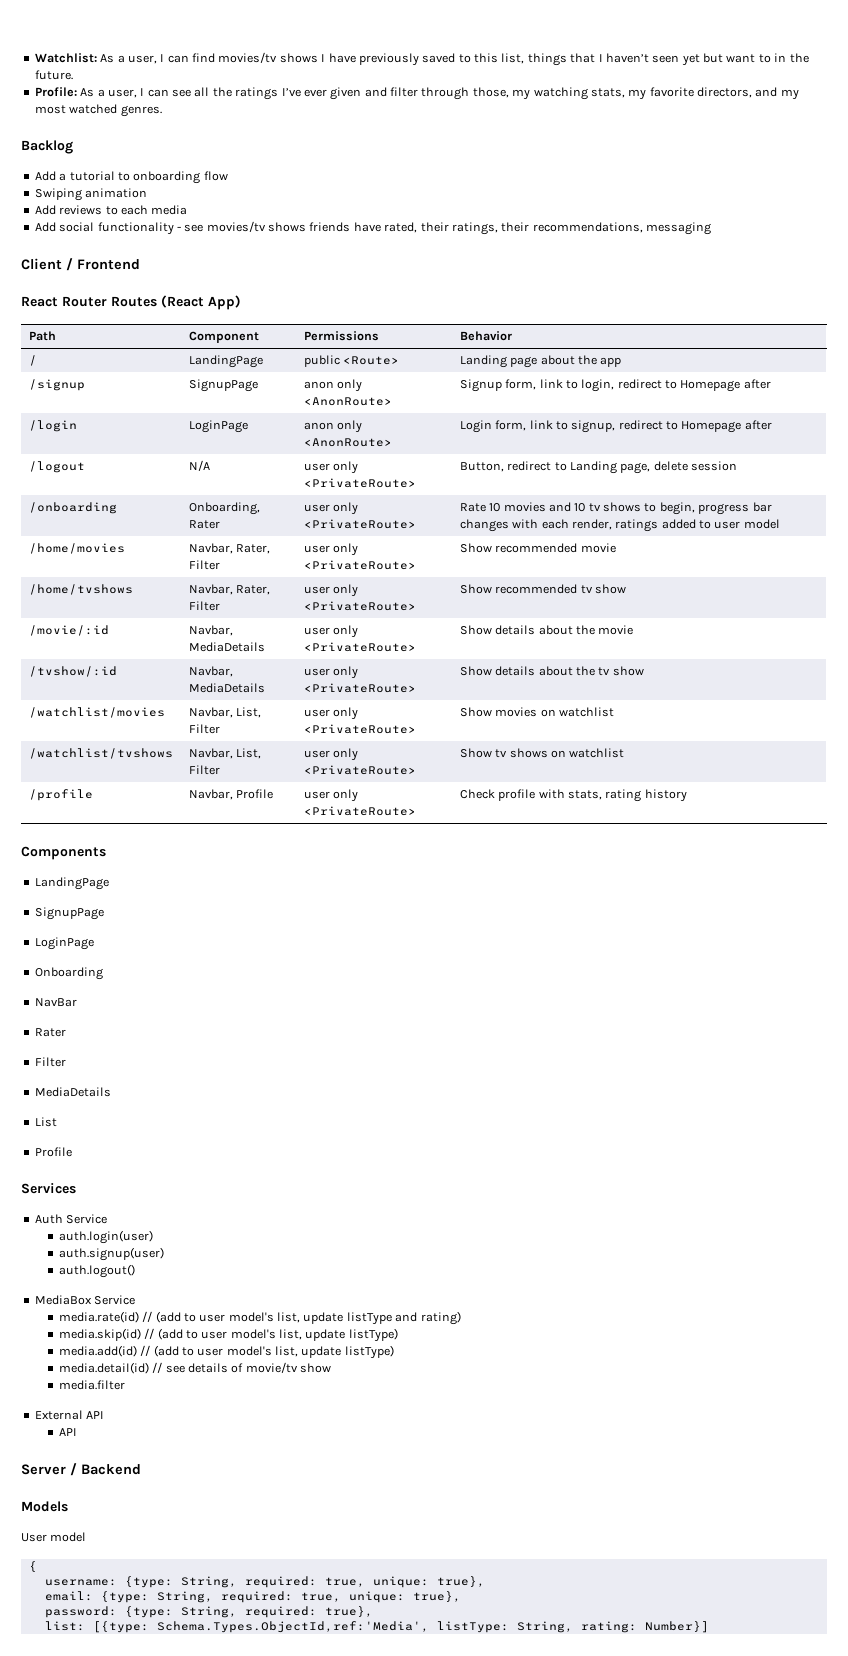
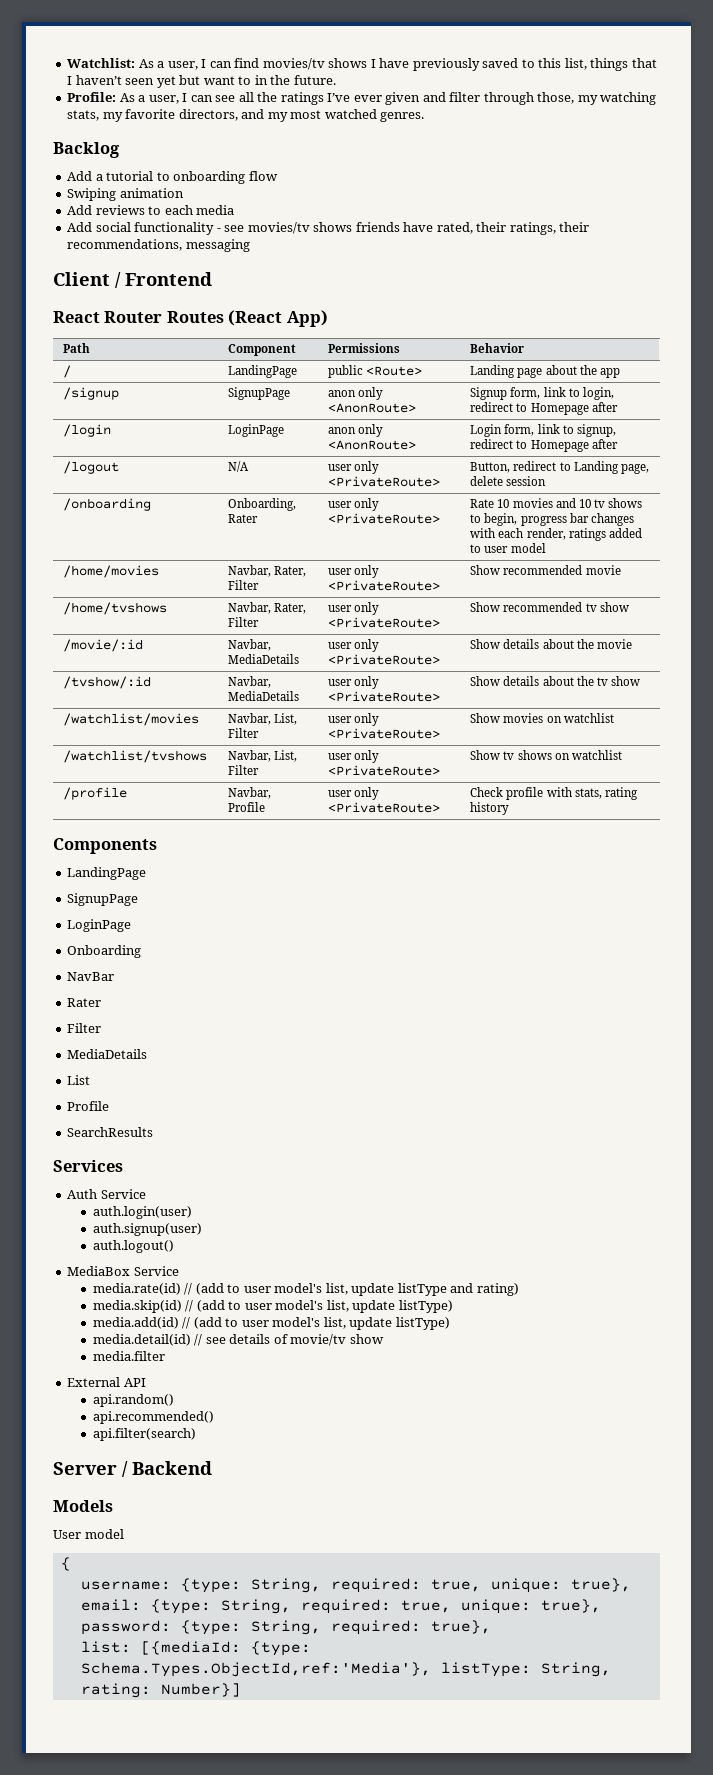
+ SearchResults
  External API
- API
+ api.random()
+ api.recommended()
+ api.filter(search)
- list: [{type: Schema.Types.ObjectId,ref:'Media', listType: String, rating: Number}]
+ list: [{mediaId: {type: Schema.Types.ObjectId,ref:'Media'}, listType: String, rating: Number}]

